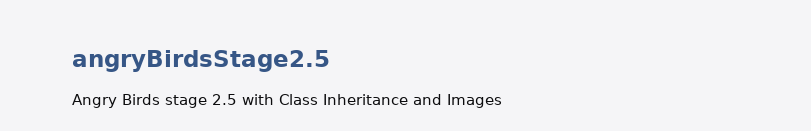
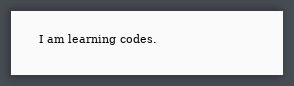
- angryBirdsStage2.5
- Angry Birds stage 2.5 with Class Inheritance and Images
+ I am learning codes.

